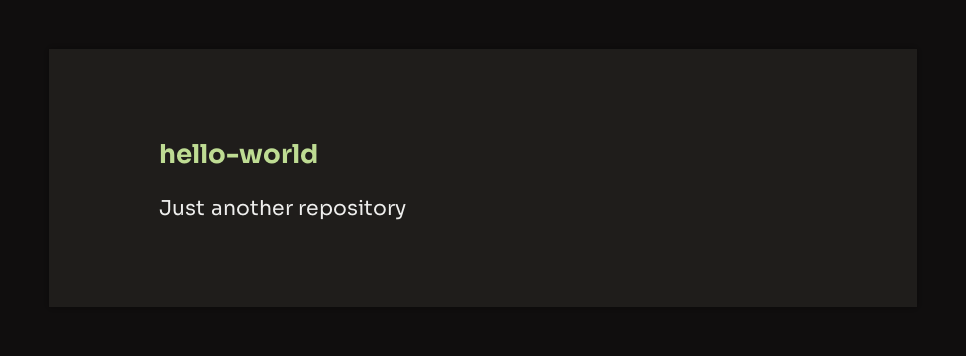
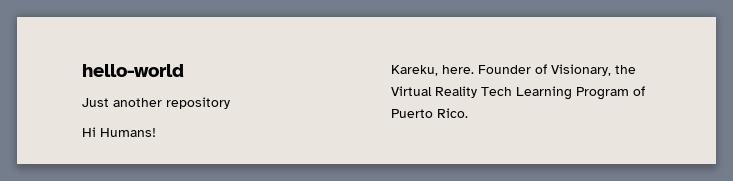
+ Hi Humans!
+ Kareku, here. Founder of Visionary, the Virtual Reality Tech Learning Program of Puerto Rico.

